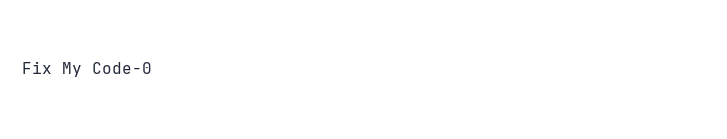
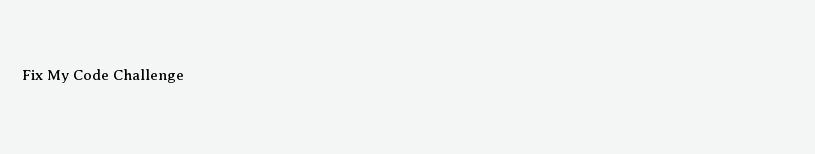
- Fix My Code-0
+ Fix My Code Challenge

